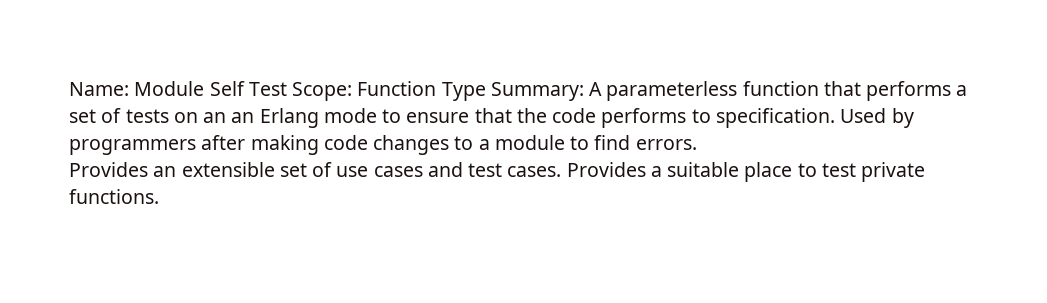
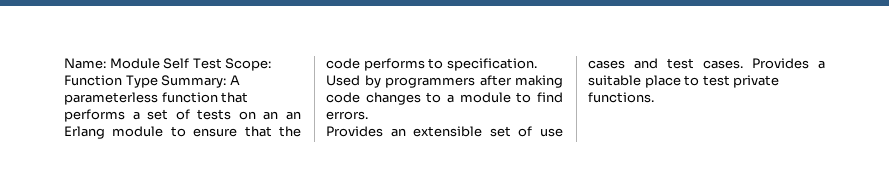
- Name: Module Self Test Scope: Function Type Summary: A parameterless function that performs a set of tests on an an Erlang mode to ensure that the code performs to specification.
+ Name: Module Self Test Scope: Function Type Summary: A parameterless function that performs a set of tests on an an Erlang module to ensure that the code performs to specification.

